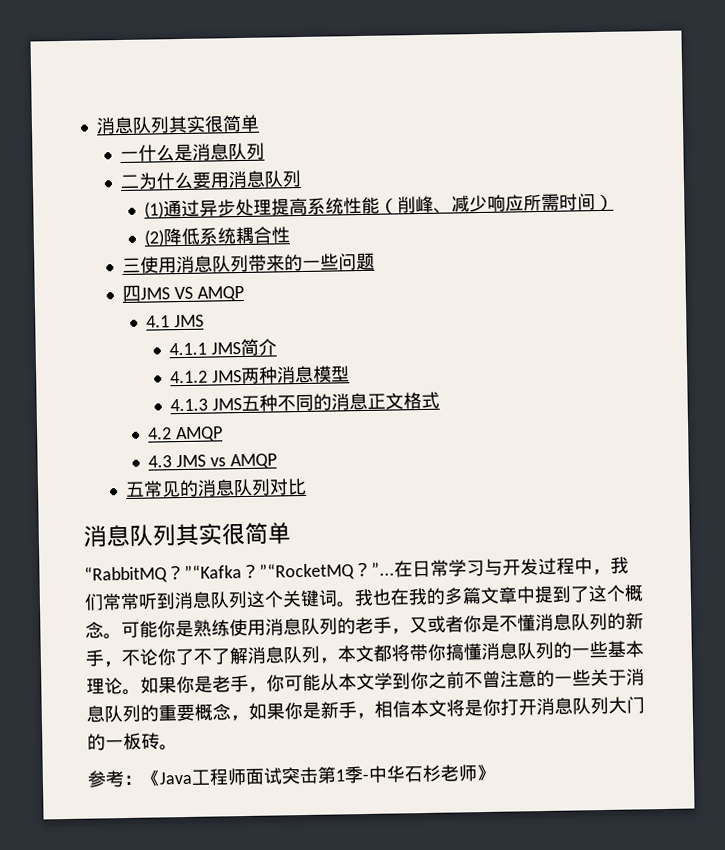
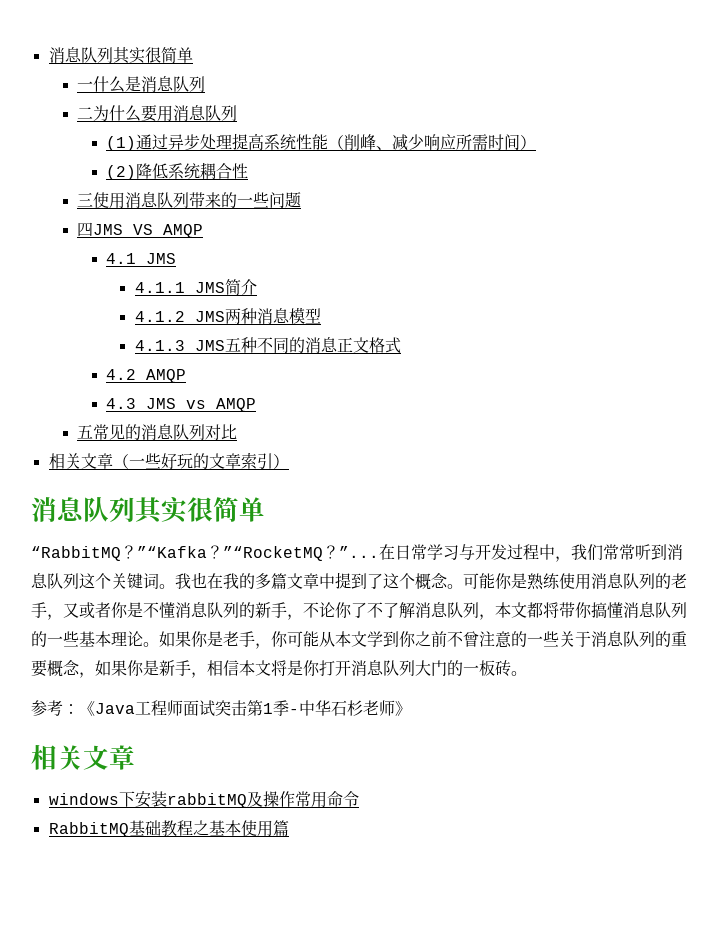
+ 相关文章（一些好玩的文章索引）
  参考：《Java工程师面试突击第1季-中华石杉老师》
+ 相关文章
+ windows下安装rabbitMQ及操作常用命令
+ RabbitMQ基础教程之基本使用篇

